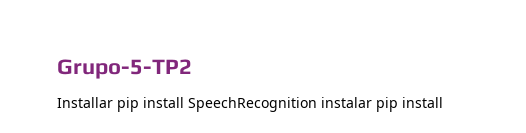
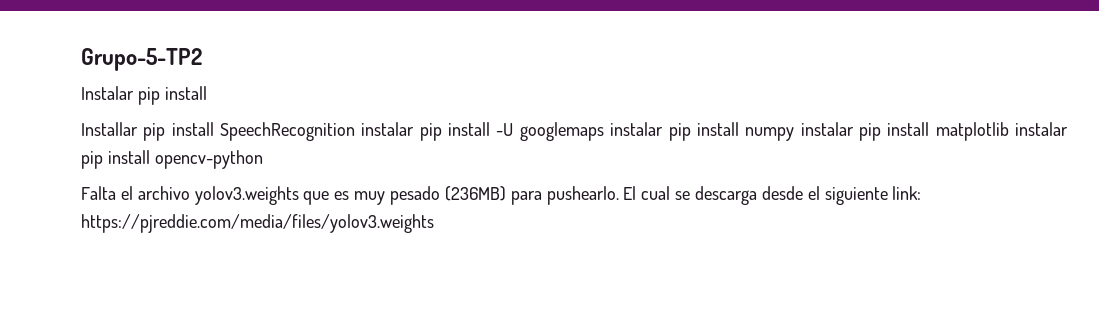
+ Instalar pip install
- Installar pip install SpeechRecognition instalar pip install
+ Installar pip install SpeechRecognition instalar pip install -U googlemaps instalar pip install numpy instalar pip install matplotlib instalar pip install opencv-python
+ Falta el archivo yolov3.weights que es muy pesado (236MB) para pushearlo. El cual se descarga desde el siguiente link: https://pjreddie.com/media/files/yolov3.weights

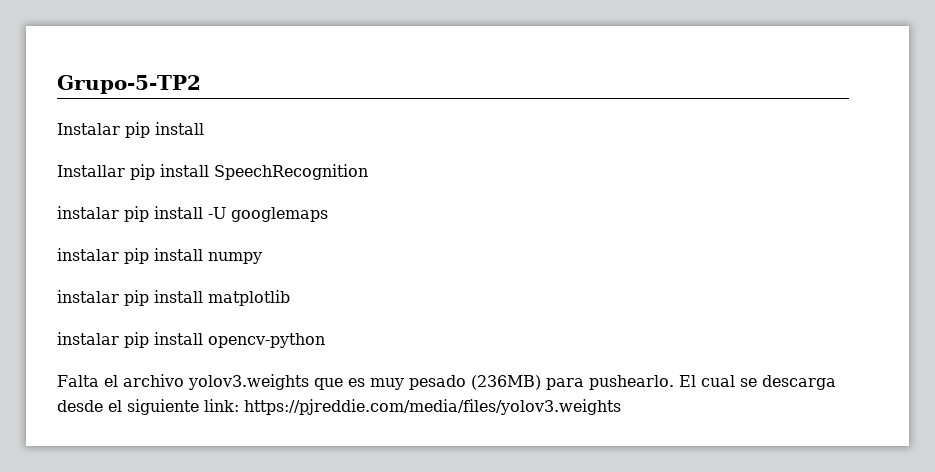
- Installar pip install SpeechRecognition instalar pip install -U googlemaps instalar pip install numpy instalar pip install matplotlib instalar pip install opencv-python
+ Installar pip install SpeechRecognition
+ instalar pip install -U googlemaps
+ instalar pip install numpy
+ instalar pip install matplotlib
+ instalar pip install opencv-python

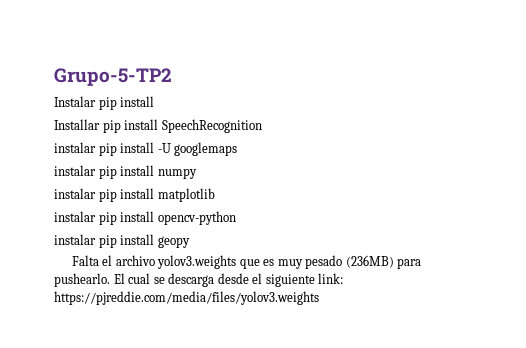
+ instalar pip install geopy

